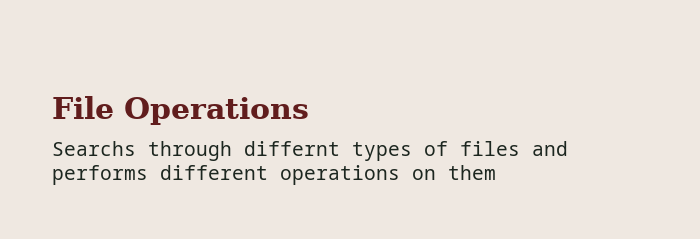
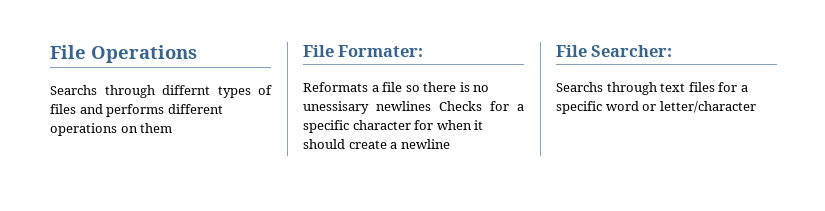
+ File Formater:
+ Reformats a file so there is no unessisary newlines Checks for a specific character for when it should create a newline
+ File Searcher:
+ Searchs through text files for a specific word or letter/character

